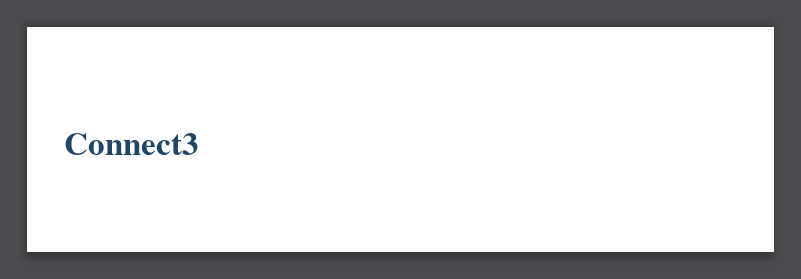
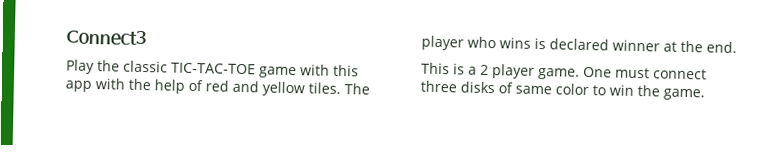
+ Play the classic TIC-TAC-TOE game with this app with the help of red and yellow tiles. The player who wins is declared winner at the end.
+ This is a 2 player game. One must connect three disks of same color to win the game.

